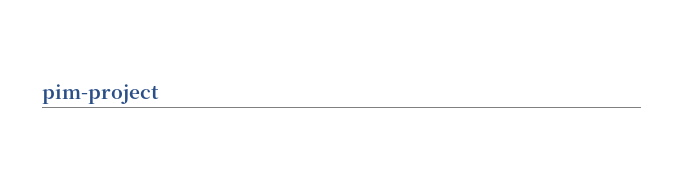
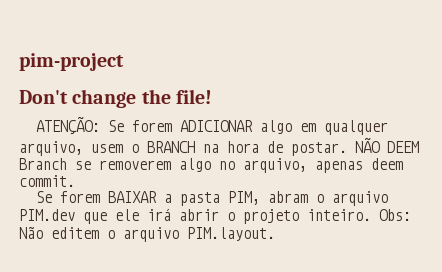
+ Don't change the file!
+ ATENÇÃO: Se forem ADICIONAR algo em qualquer arquivo, usem o BRANCH na hora de postar. NÃO DEEM Branch se removerem algo no arquivo, apenas deem commit.
+ Se forem BAIXAR a pasta PIM, abram o arquivo PIM.dev que ele irá abrir o projeto inteiro. Obs: Não editem o arquivo PIM.layout.

